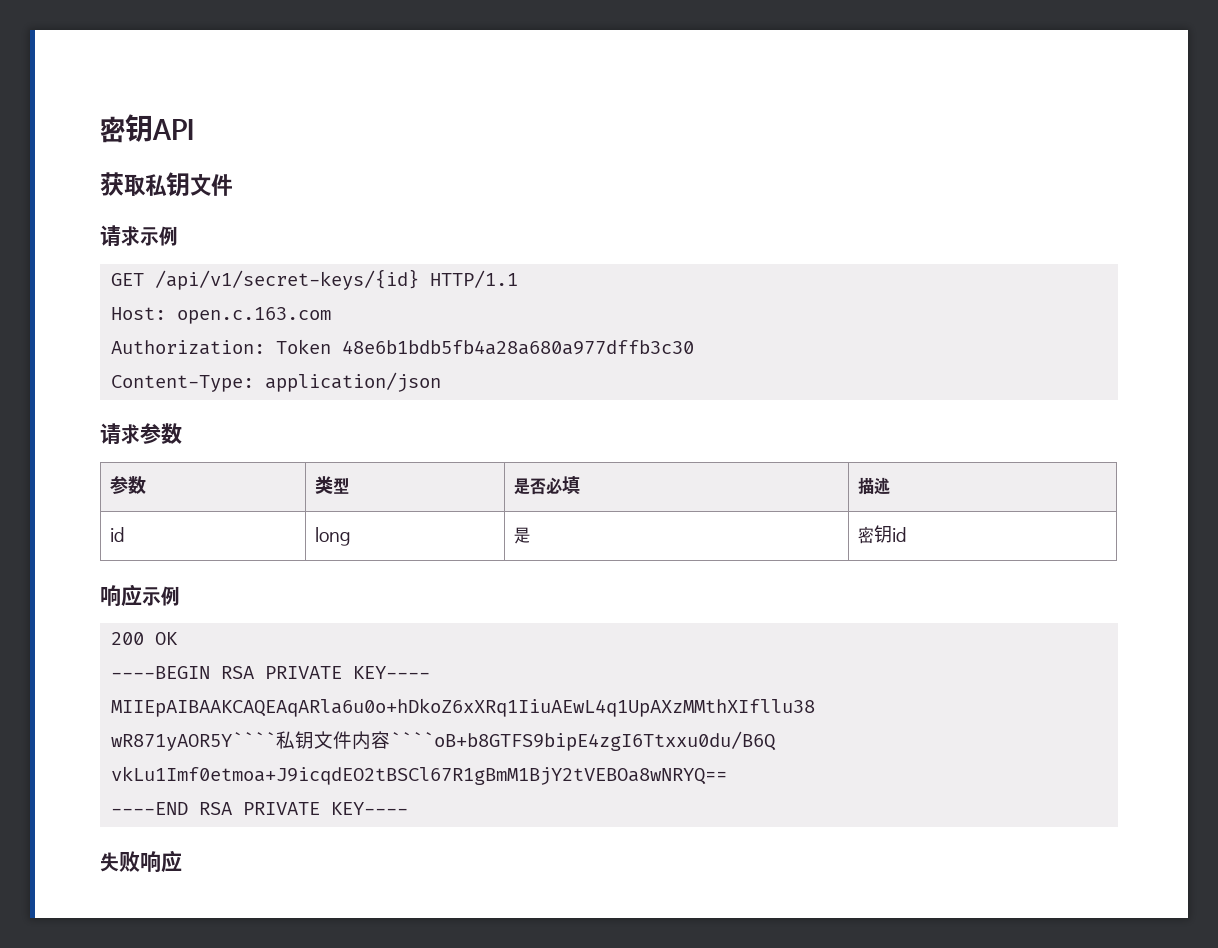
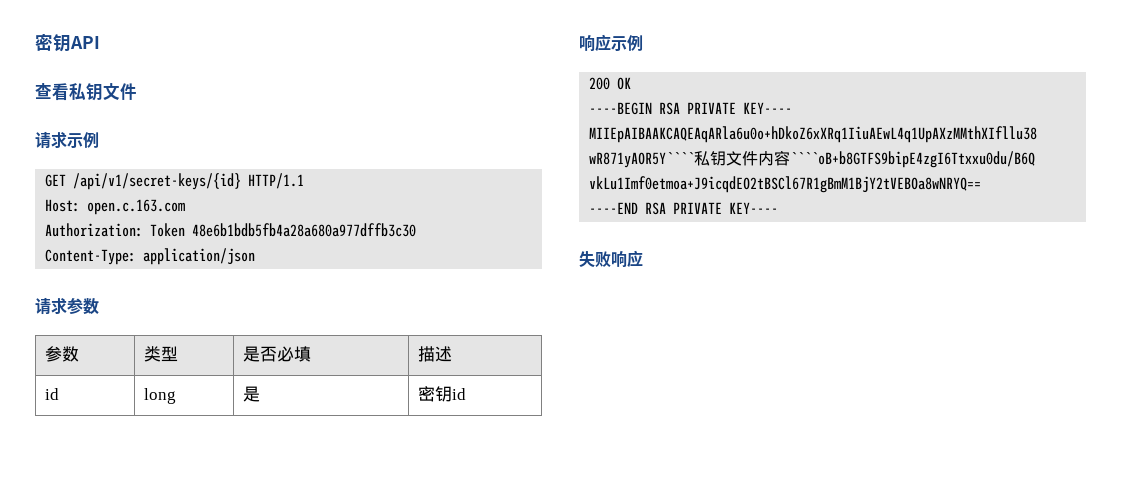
- 获取私钥文件
+ 查看私钥文件

